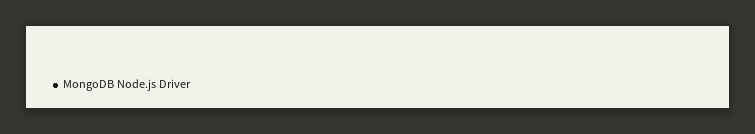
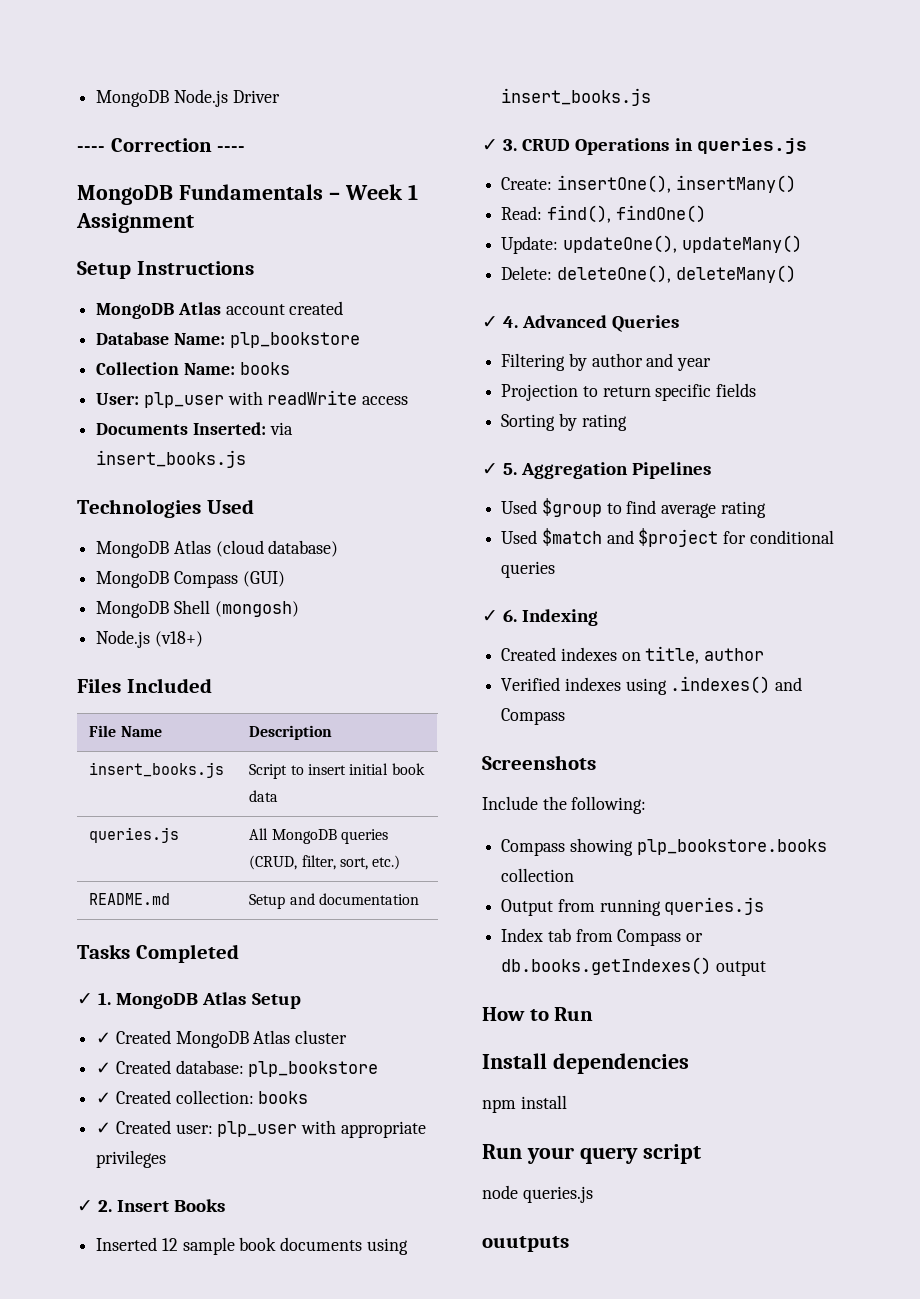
+ ---- Correction ----
+ MongoDB Fundamentals – Week 1 Assignment
+ Setup Instructions
+ MongoDB Atlas account created
+ Database Name: plp_bookstore
+ Collection Name: books
+ User: plp_user with readWrite access
+ Documents Inserted: via insert_books.js
+ Technologies Used
+ MongoDB Atlas (cloud database)
+ MongoDB Compass (GUI)
+ MongoDB Shell (mongosh)
+ Node.js (v18+)
+ Files Included
+ File Name | Description
+ insert_books.js | Script to insert initial book data
+ queries.js | All MongoDB queries (CRUD, filter, sort, etc.)
+ README.md | Setup and documentation
+ Tasks Completed
+ ✓ 1. MongoDB Atlas Setup
+ ✓ Created MongoDB Atlas cluster
+ ✓ Created database: plp_bookstore
+ ✓ Created collection: books
+ ✓ Created user: plp_user with appropriate privileges
+ ✓ 2. Insert Books
+ Inserted 12 sample book documents using insert_books.js
+ ✓ 3. CRUD Operations in queries.js
+ Create: insertOne(), insertMany()
+ Read: find(), findOne()
+ Update: updateOne(), updateMany()
+ Delete: deleteOne(), deleteMany()
+ ✓ 4. Advanced Queries
+ Filtering by author and year
+ Projection to return specific fields
+ Sorting by rating
+ ✓ 5. Aggregation Pipelines
+ Used $group to find average rating
+ Used $match and $project for conditional queries
+ ✓ 6. Indexing
+ Created indexes on title, author
+ Verified indexes using .indexes() and Compass
+ Screenshots
+ Include the following:
+ Compass showing plp_bookstore.books collection
+ Output from running queries.js
+ Index tab from Compass or db.books.getIndexes() output
+ How to Run
+ Install dependencies
+ npm install
+ Run your query script
+ node queries.js
+ ouutputs

